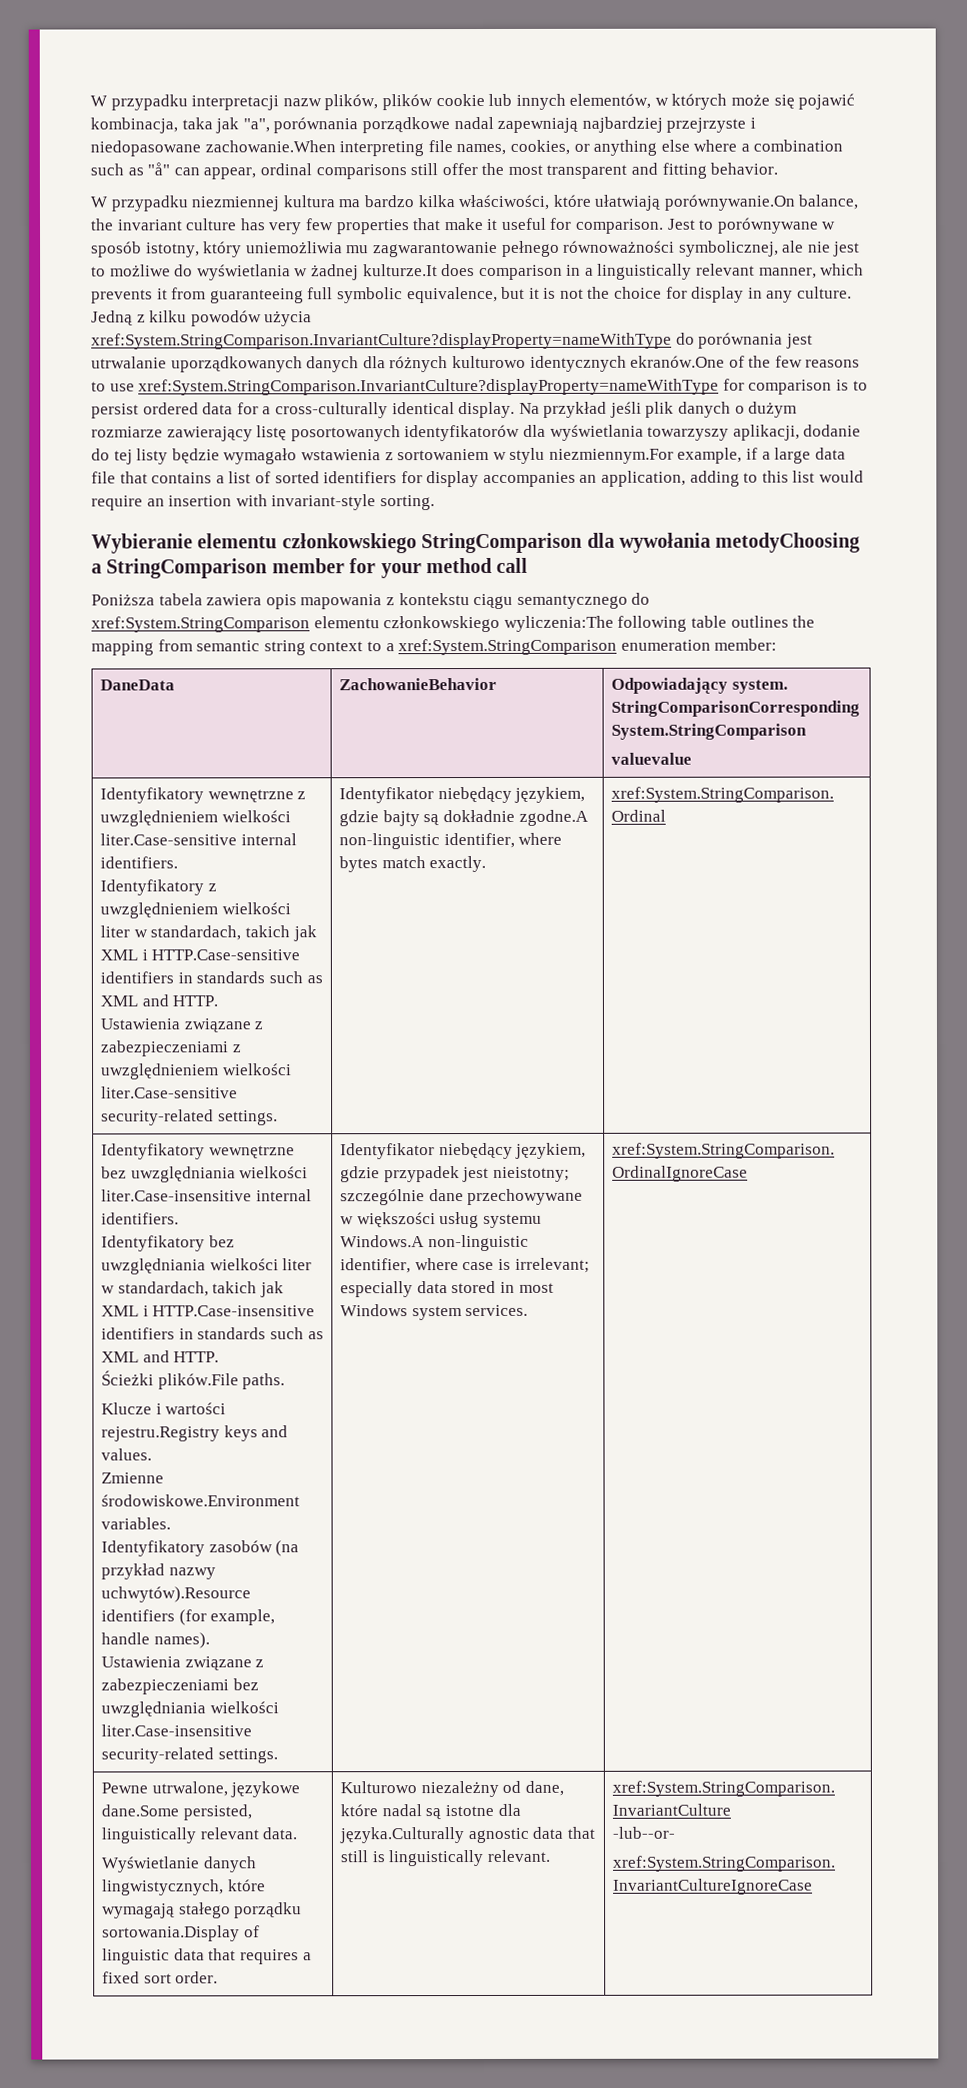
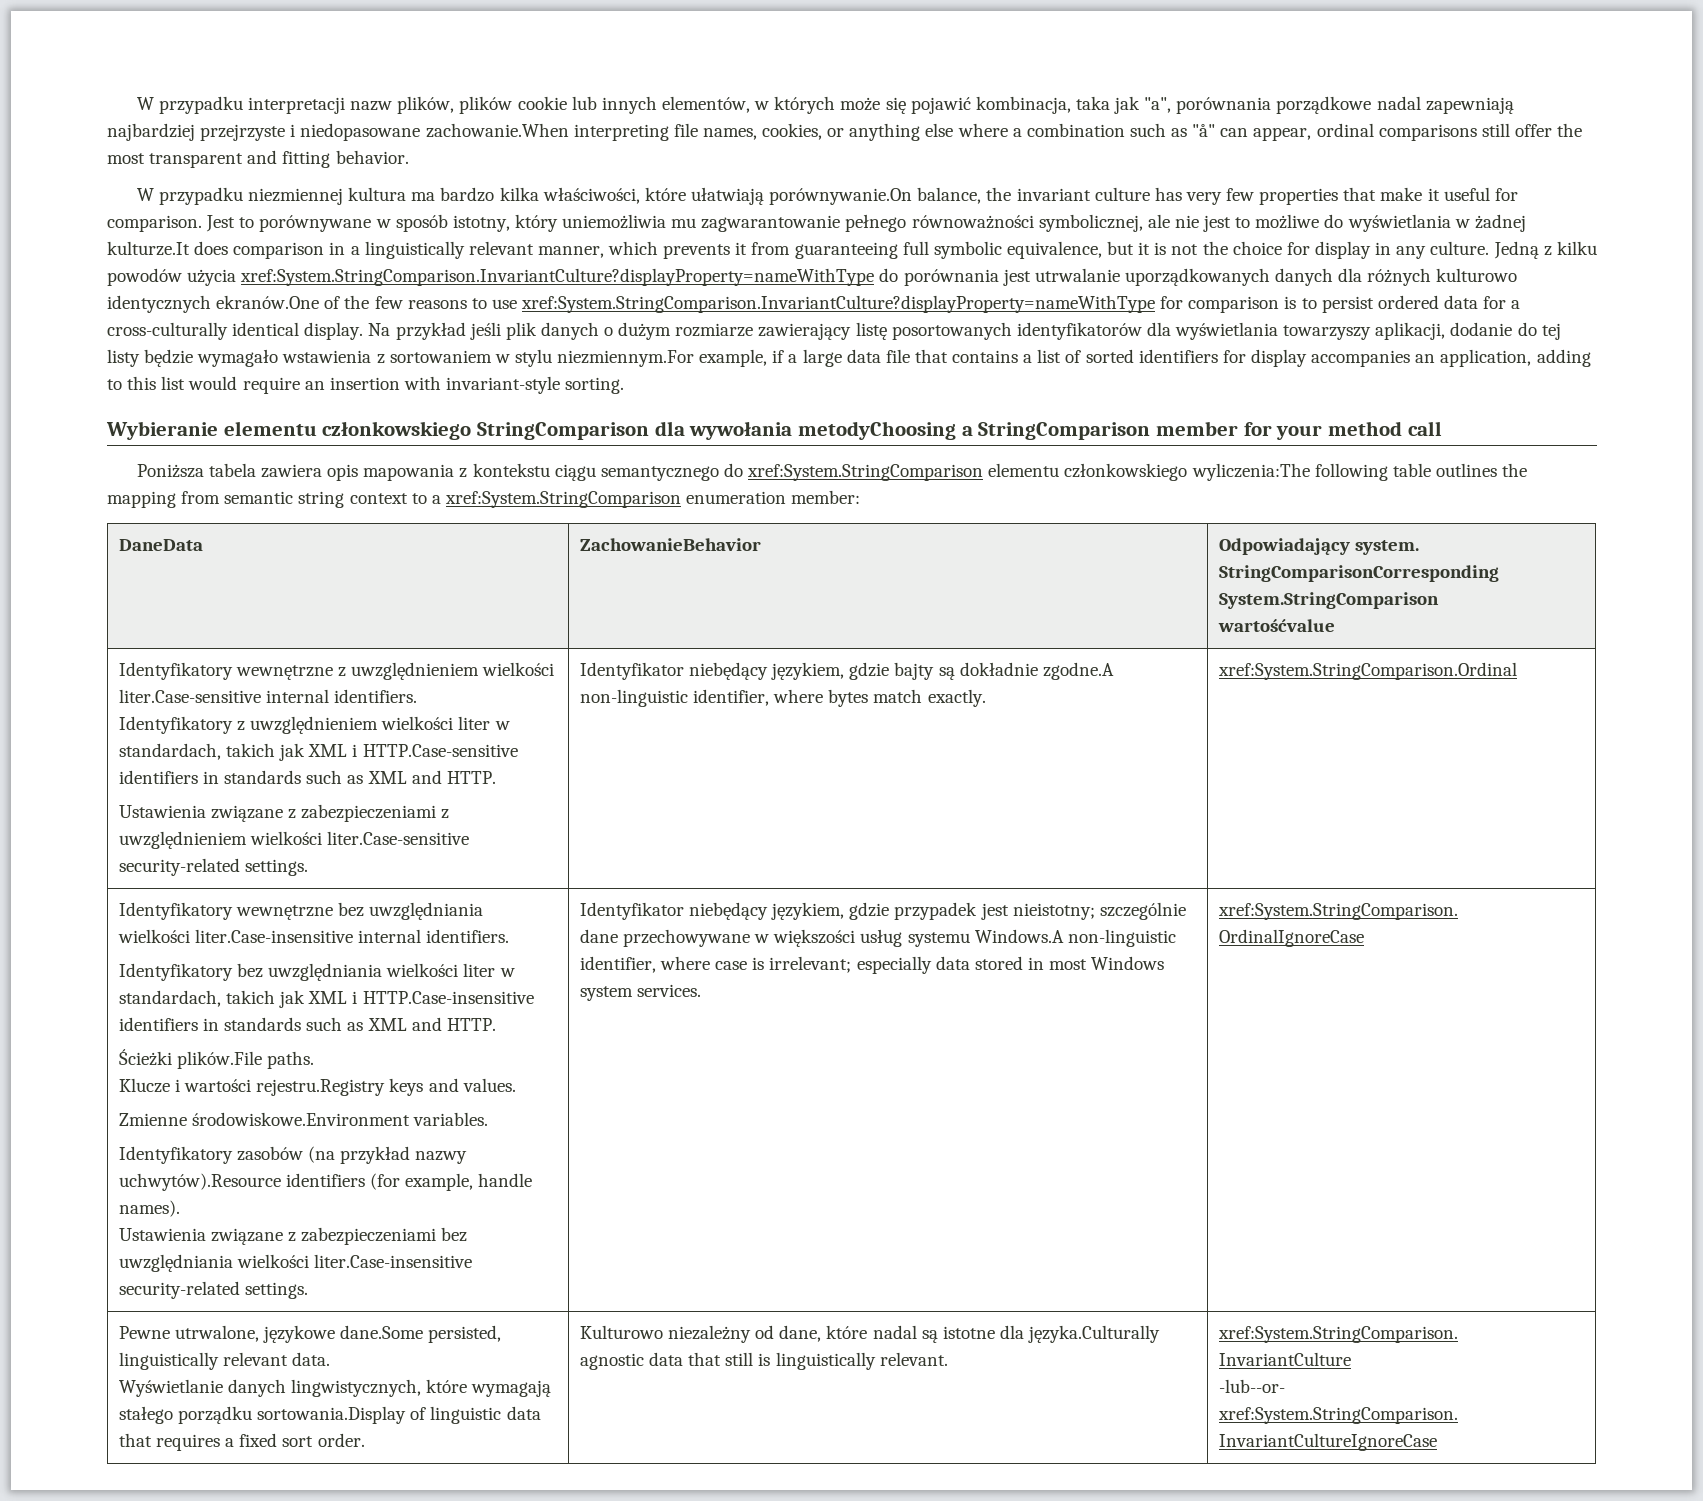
  DaneData | ZachowanieBehavior | Odpowiadający system. StringComparisonCorresponding System.StringComparison
- valuevalue
+ wartośćvalue

